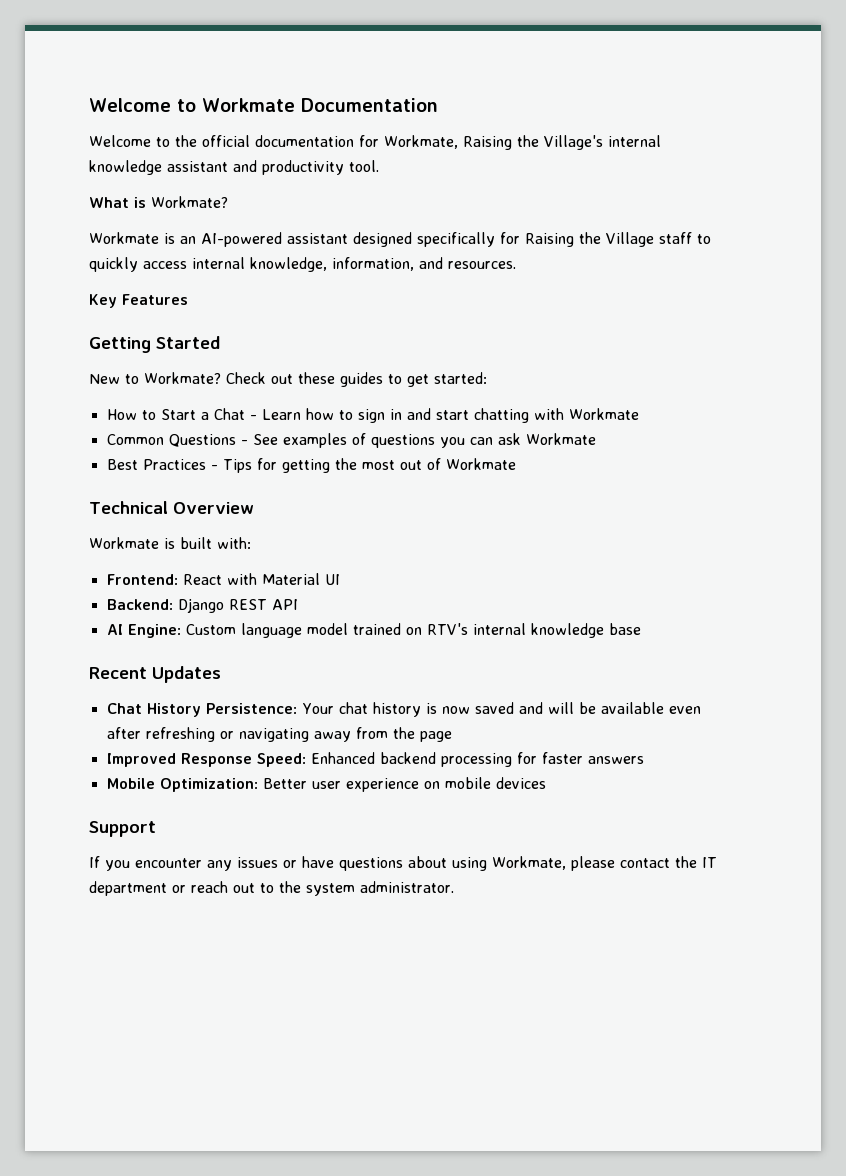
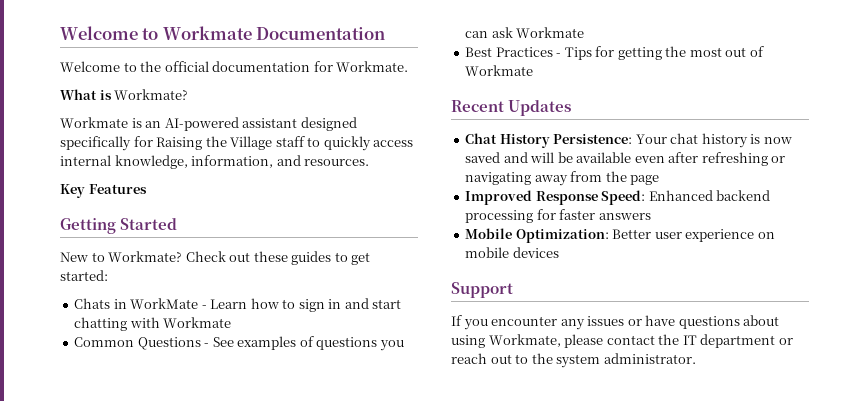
- Welcome to the official documentation for Workmate, Raising the Village's internal knowledge assistant and productivity tool.
+ Welcome to the official documentation for Workmate.
- How to Start a Chat - Learn how to sign in and start chatting with Workmate
+ Chats in WorkMate - Learn how to sign in and start chatting with Workmate
- Technical Overview
- Workmate is built with:
- Frontend: React with Material UI
- Backend: Django REST API
- AI Engine: Custom language model trained on RTV's internal knowledge base

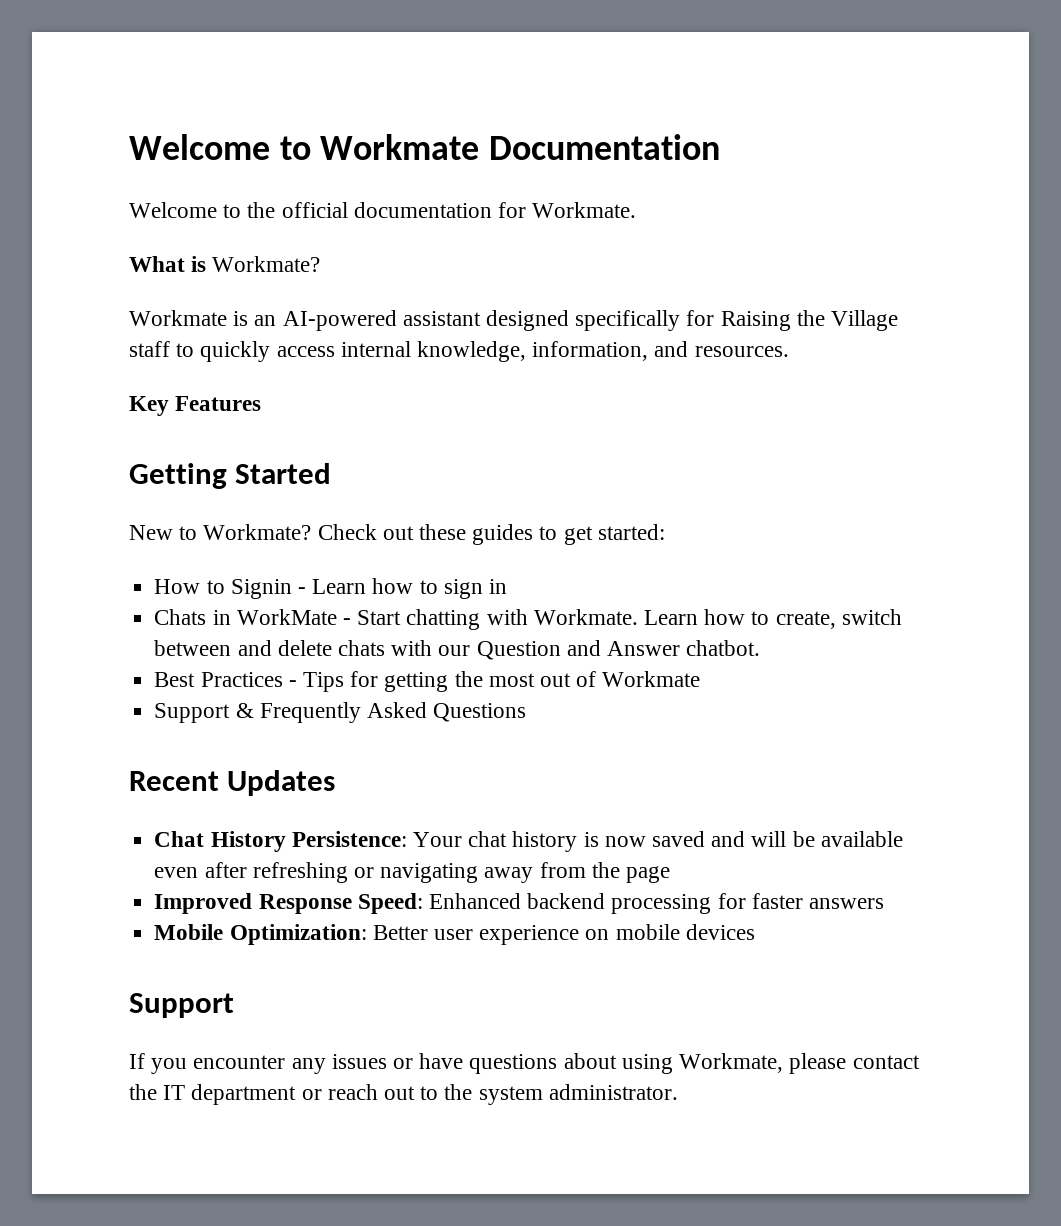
- Chats in WorkMate - Learn how to sign in and start chatting with Workmate
- Common Questions - See examples of questions you can ask Workmate
+ How to Signin - Learn how to sign in
+ Chats in WorkMate - Start chatting with Workmate. Learn how to create, switch between and delete chats with our Question and Answer chatbot.
+ Support & Frequently Asked Questions

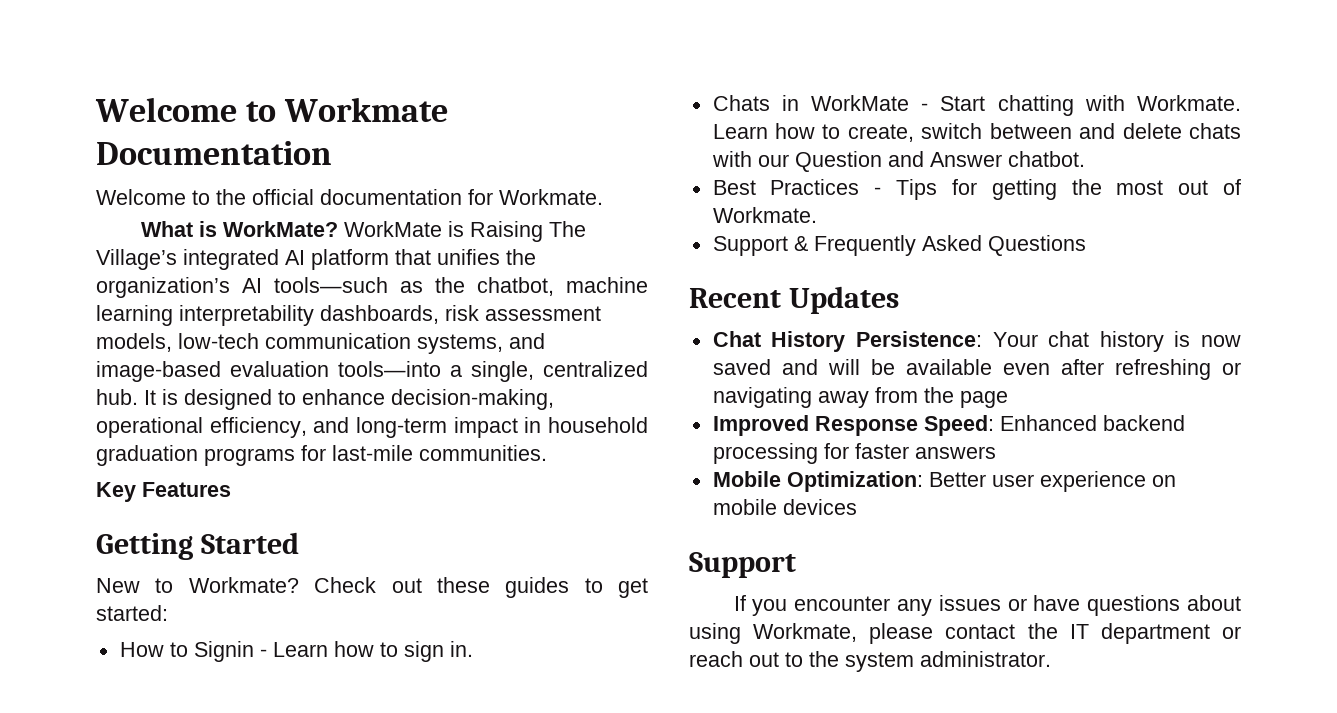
- What is Workmate?
- Workmate is an AI-powered assistant designed specifically for Raising the Village staff to quickly access internal knowledge, information, and resources.
+ What is WorkMate? WorkMate is Raising The Village’s integrated AI platform that unifies the organization’s AI tools—such as the chatbot, machine learning interpretability dashboards, risk assessment models, low-tech communication systems, and image-based evaluation tools—into a single, centralized hub. It is designed to enhance decision-making, operational efficiency, and long-term impact in household graduation programs for last-mile communities.
- How to Signin - Learn how to sign in
+ How to Signin - Learn how to sign in.
- Best Practices - Tips for getting the most out of Workmate
+ Best Practices - Tips for getting the most out of Workmate.

